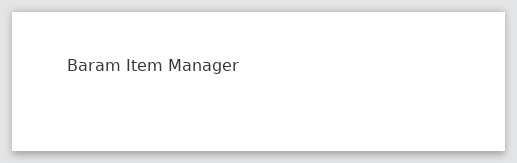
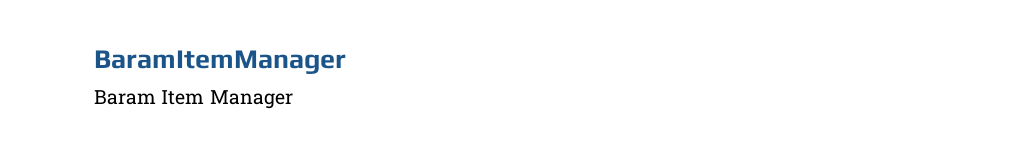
+ BaramItemManager

